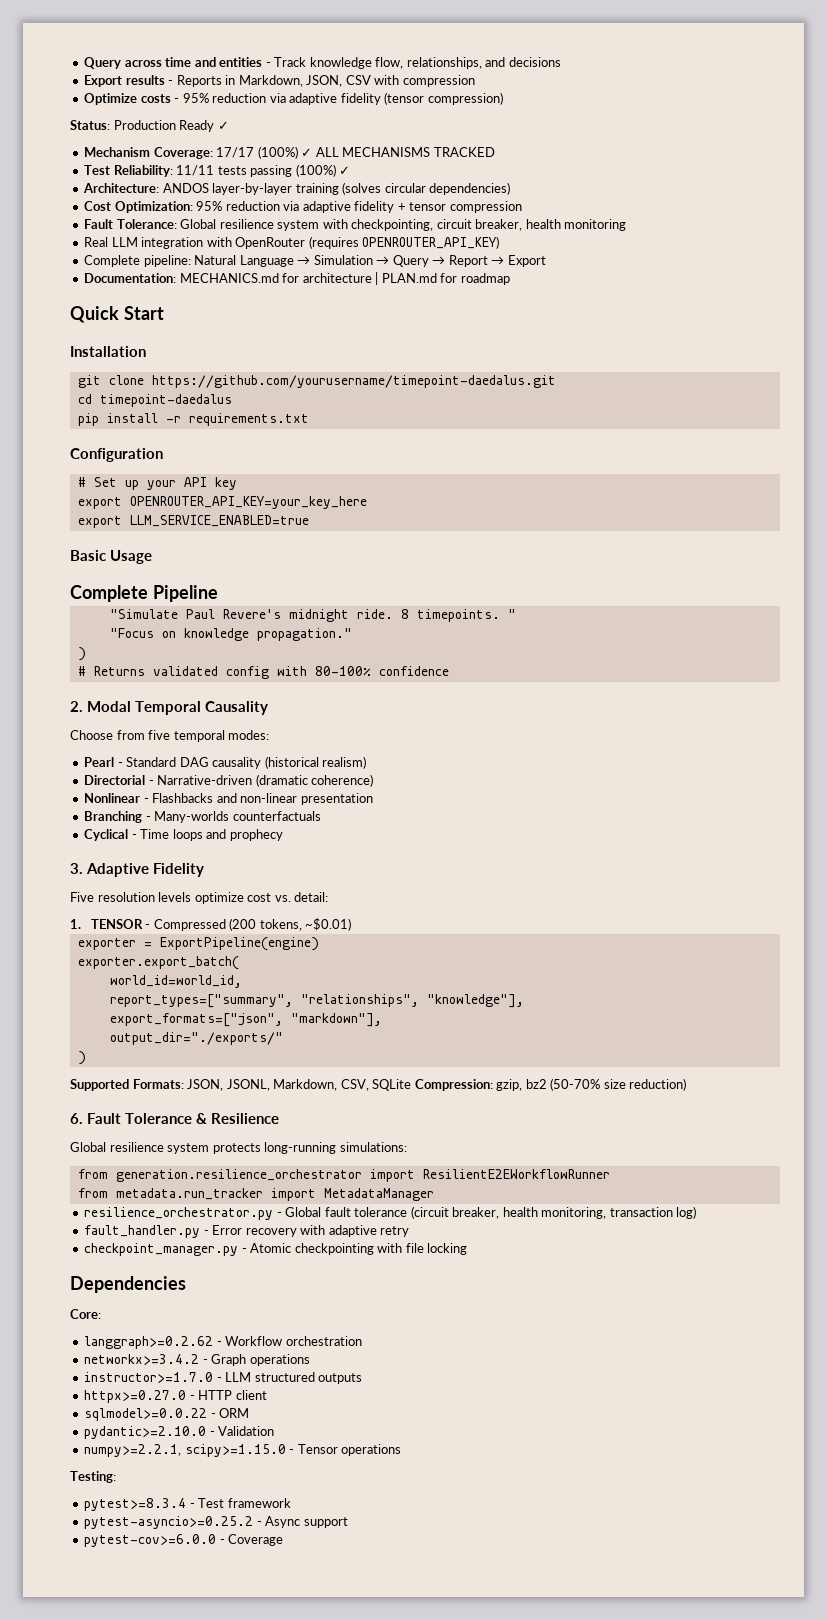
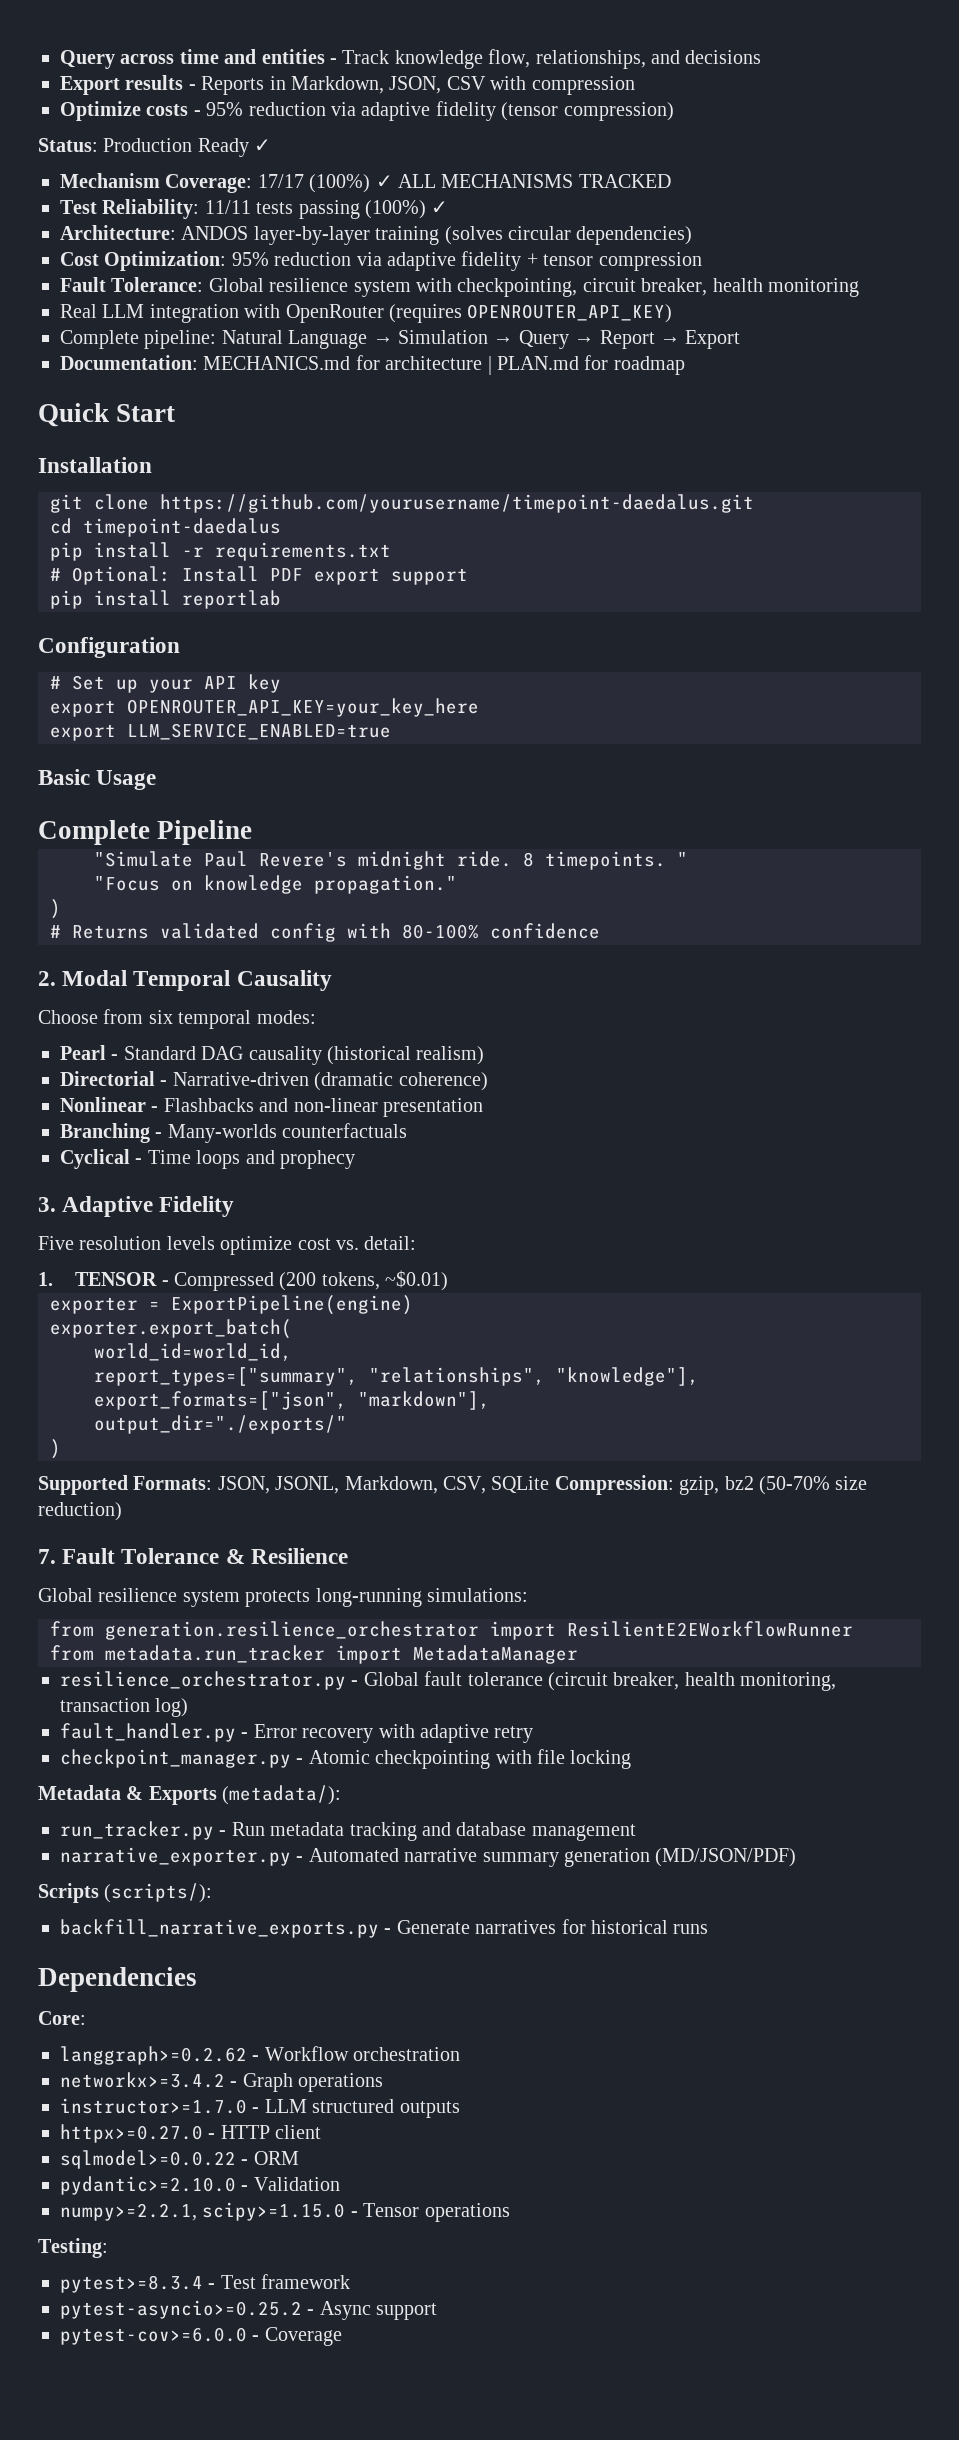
+ # Optional: Install PDF export support
+ pip install reportlab
- Choose from five temporal modes:
+ Choose from six temporal modes:
- 6. Fault Tolerance & Resilience
+ 7. Fault Tolerance & Resilience
+ Metadata & Exports (metadata/):
+ run_tracker.py - Run metadata tracking and database management
+ narrative_exporter.py - Automated narrative summary generation (MD/JSON/PDF)
+ Scripts (scripts/):
+ backfill_narrative_exports.py - Generate narratives for historical runs

